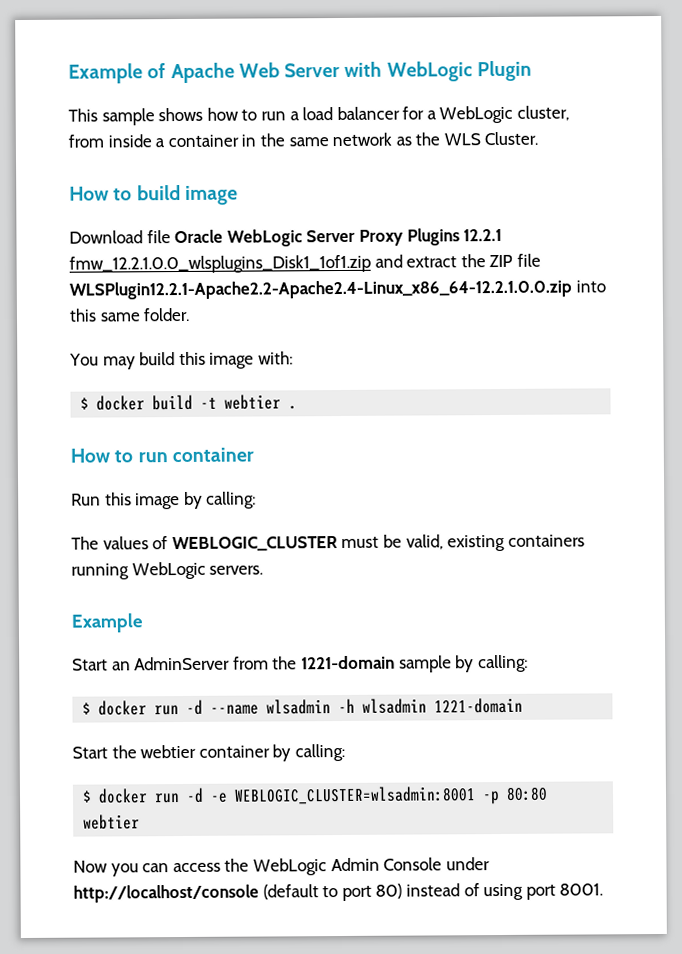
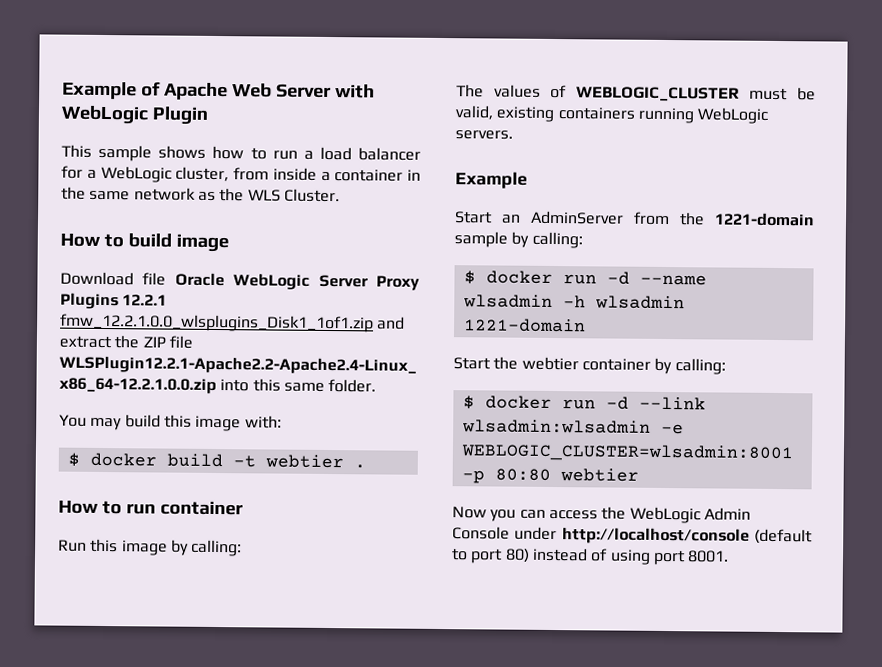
- $ docker run -d -e WEBLOGIC_CLUSTER=wlsadmin:8001 -p 80:80 webtier
+ $ docker run -d --link wlsadmin:wlsadmin -e WEBLOGIC_CLUSTER=wlsadmin:8001 -p 80:80 webtier

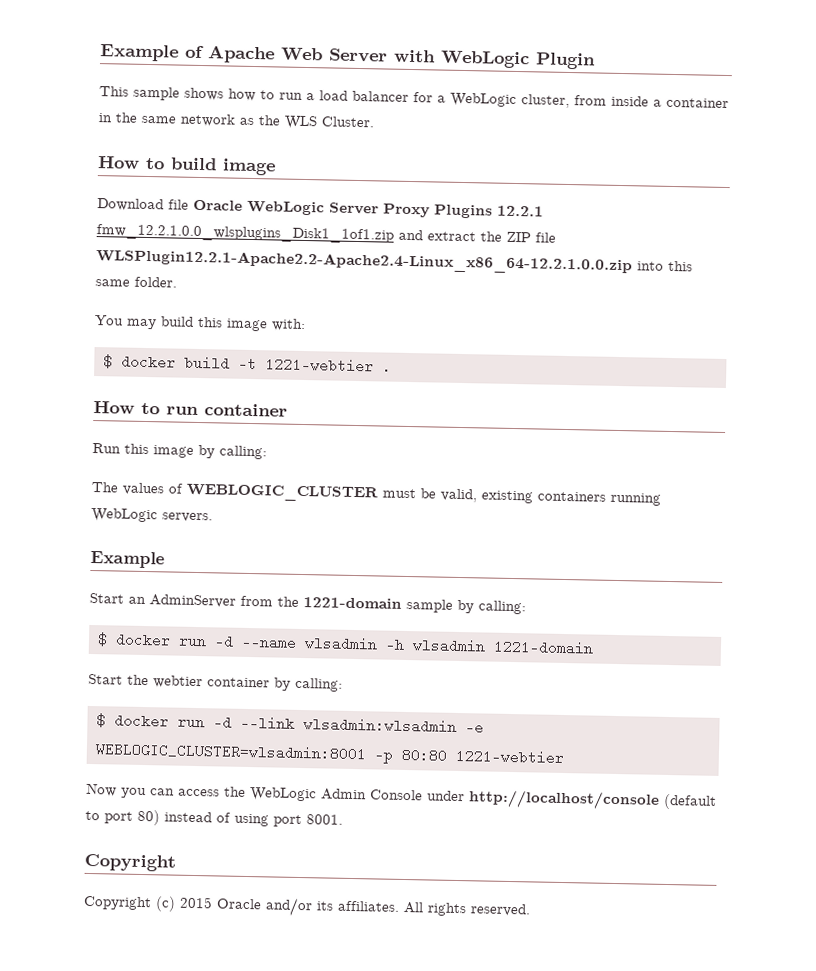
- $ docker build -t webtier .
+ $ docker build -t 1221-webtier .
- $ docker run -d --link wlsadmin:wlsadmin -e WEBLOGIC_CLUSTER=wlsadmin:8001 -p 80:80 webtier
+ $ docker run -d --link wlsadmin:wlsadmin -e WEBLOGIC_CLUSTER=wlsadmin:8001 -p 80:80 1221-webtier
  Now you can access the WebLogic Admin Console under http://localhost/console (default to port 80) instead of using port 8001.
+ Copyright
+ Copyright (c) 2015 Oracle and/or its affiliates. All rights reserved.

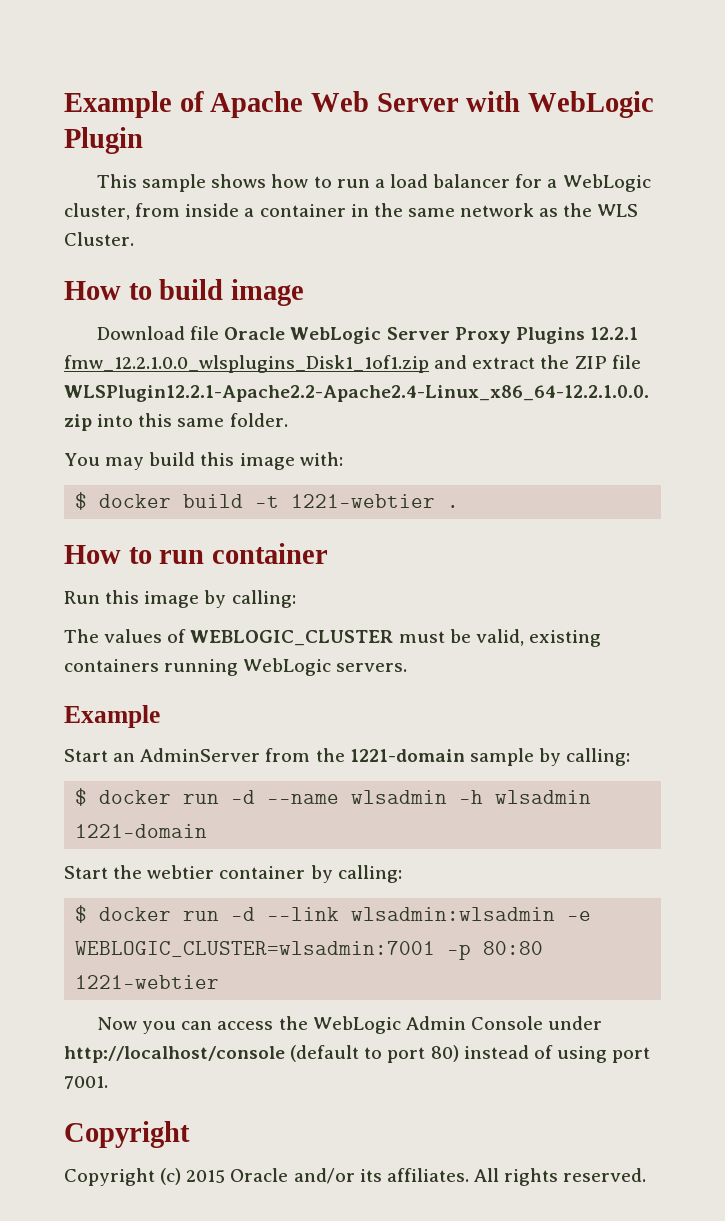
- $ docker run -d --link wlsadmin:wlsadmin -e WEBLOGIC_CLUSTER=wlsadmin:8001 -p 80:80 1221-webtier
+ $ docker run -d --link wlsadmin:wlsadmin -e WEBLOGIC_CLUSTER=wlsadmin:7001 -p 80:80 1221-webtier
- Now you can access the WebLogic Admin Console under http://localhost/console (default to port 80) instead of using port 8001.
+ Now you can access the WebLogic Admin Console under http://localhost/console (default to port 80) instead of using port 7001.

